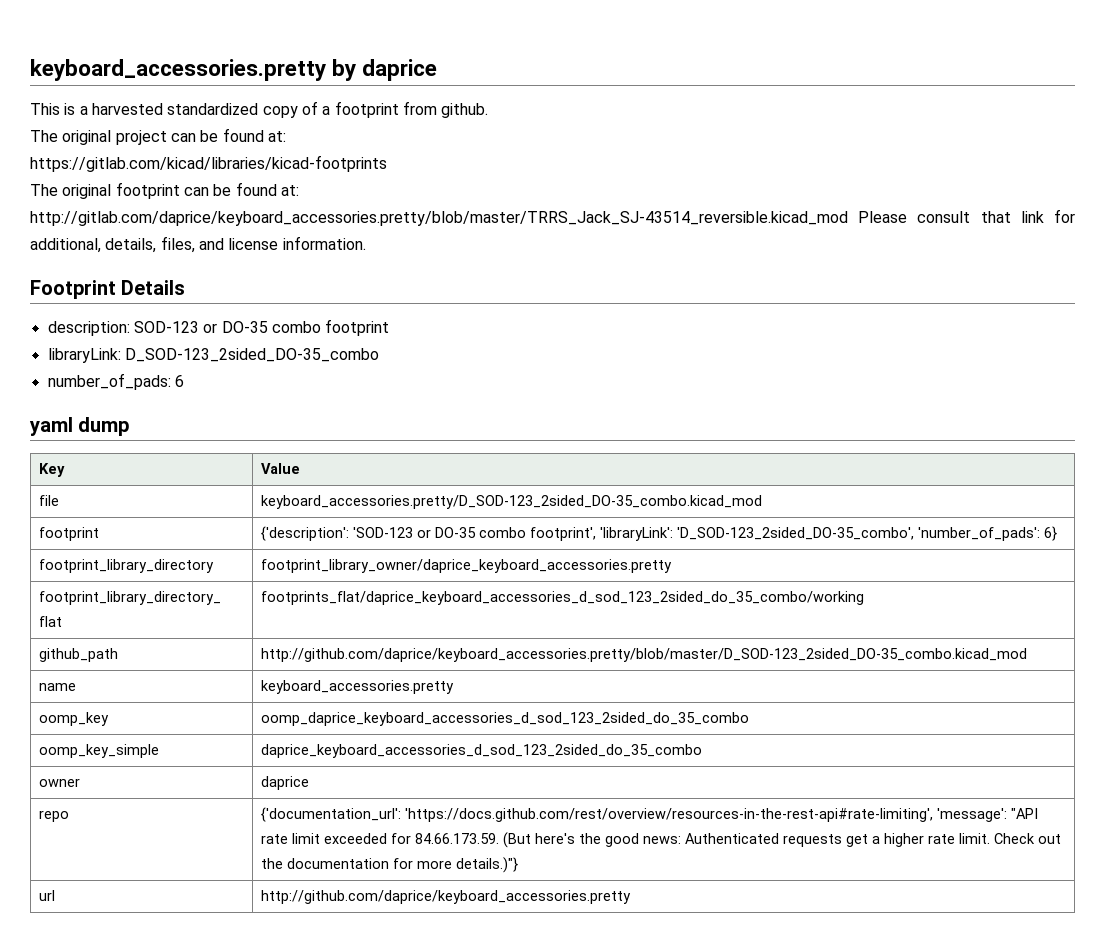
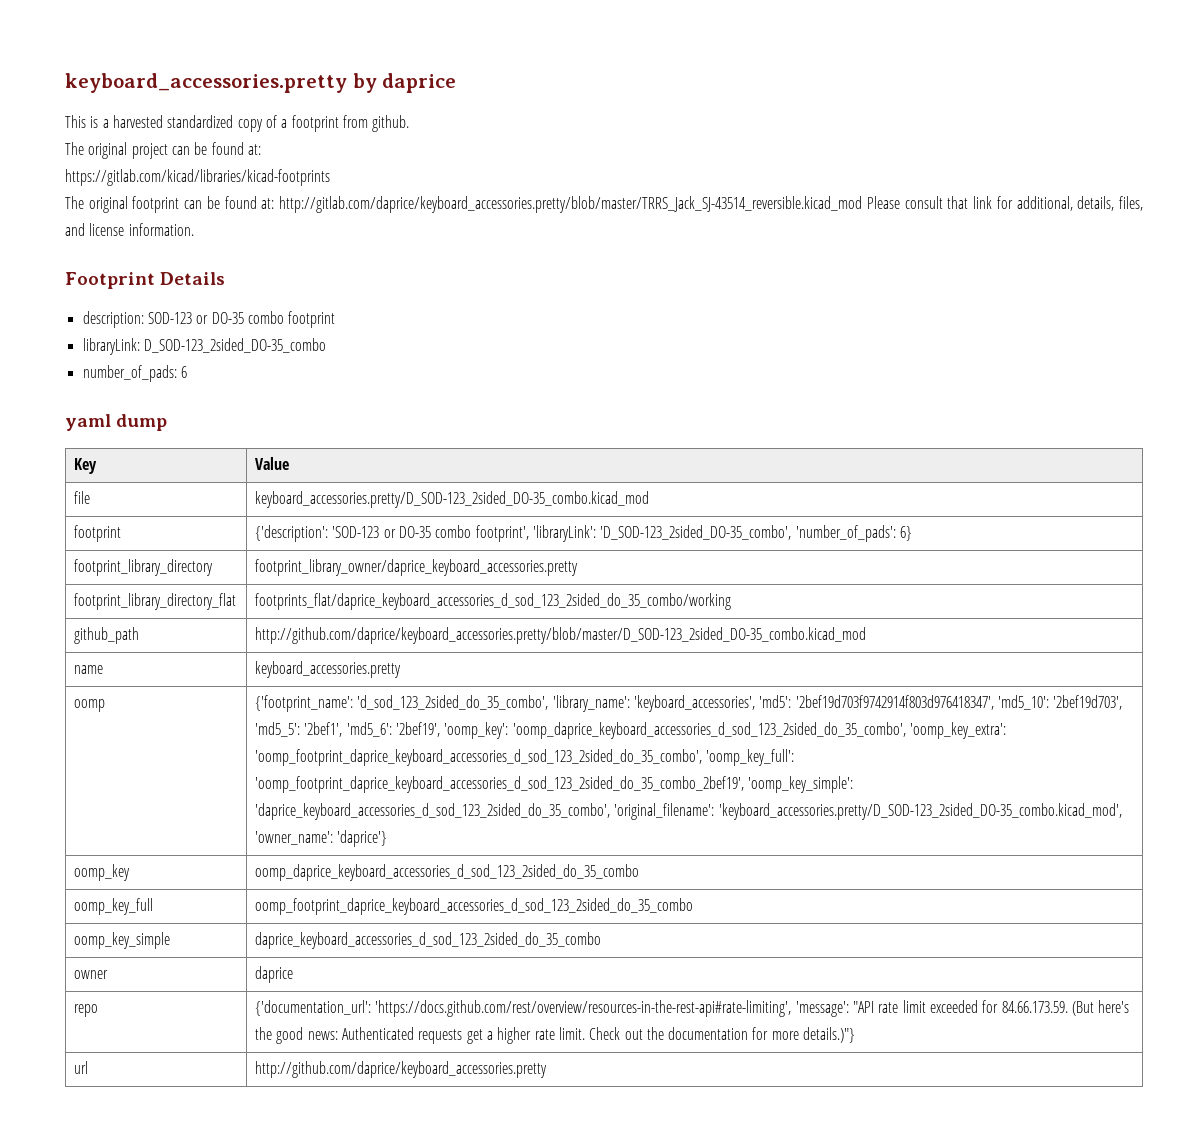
+ oomp | {'footprint_name': 'd_sod_123_2sided_do_35_combo', 'library_name': 'keyboard_accessories', 'md5': '2bef19d703f9742914f803d976418347', 'md5_10': '2bef19d703', 'md5_5': '2bef1', 'md5_6': '2bef19', 'oomp_key': 'oomp_daprice_keyboard_accessories_d_sod_123_2sided_do_35_combo', 'oomp_key_extra': 'oomp_footprint_daprice_keyboard_accessories_d_sod_123_2sided_do_35_combo', 'oomp_key_full': 'oomp_footprint_daprice_keyboard_accessories_d_sod_123_2sided_do_35_combo_2bef19', 'oomp_key_simple': 'daprice_keyboard_accessories_d_sod_123_2sided_do_35_combo', 'original_filename': 'keyboard_accessories.pretty/D_SOD-123_2sided_DO-35_combo.kicad_mod', 'owner_name': 'daprice'}
+ oomp_key_full | oomp_footprint_daprice_keyboard_accessories_d_sod_123_2sided_do_35_combo

